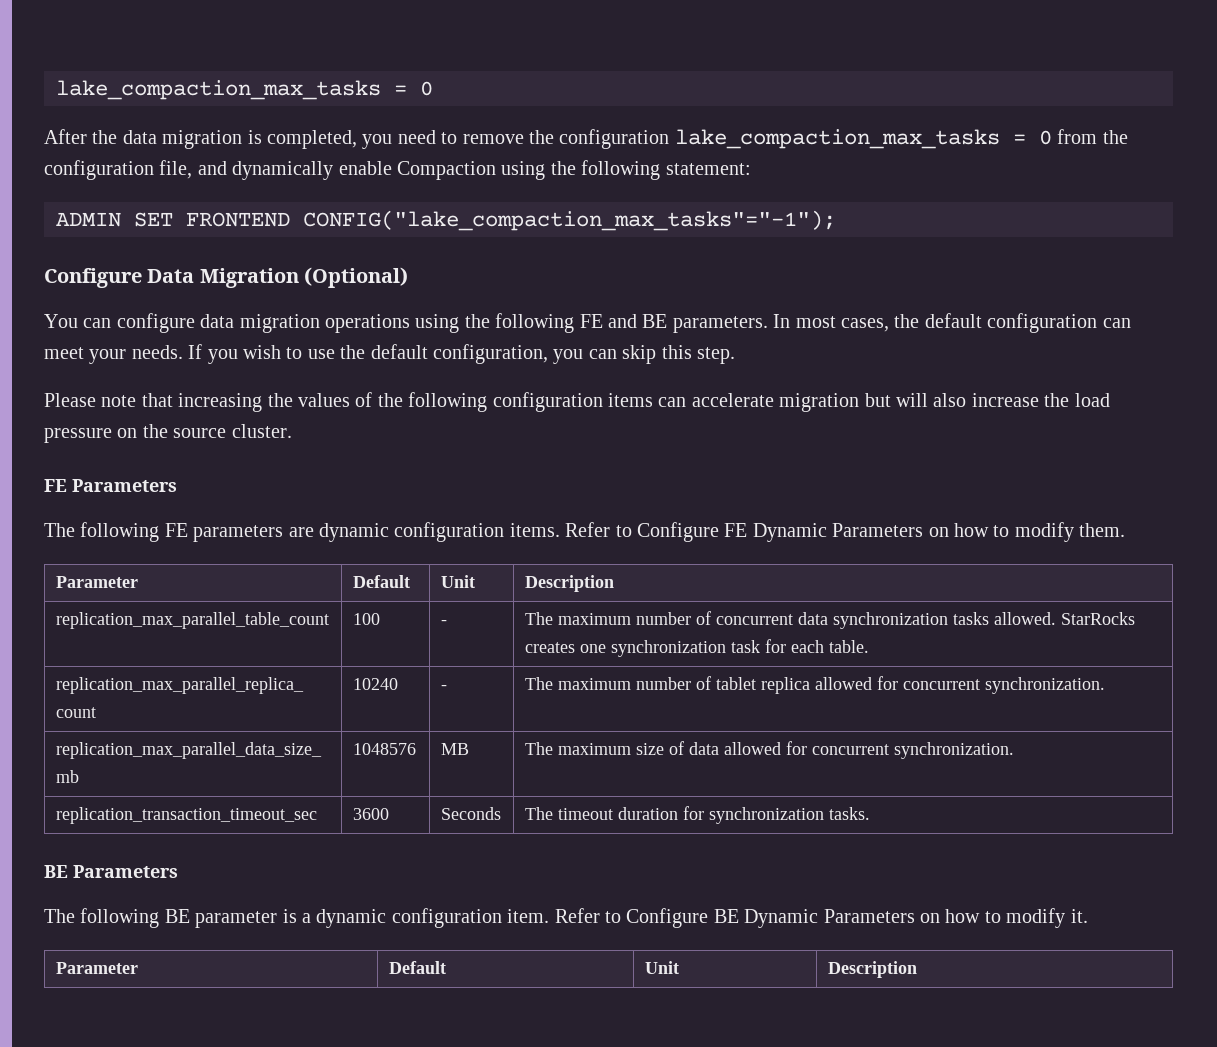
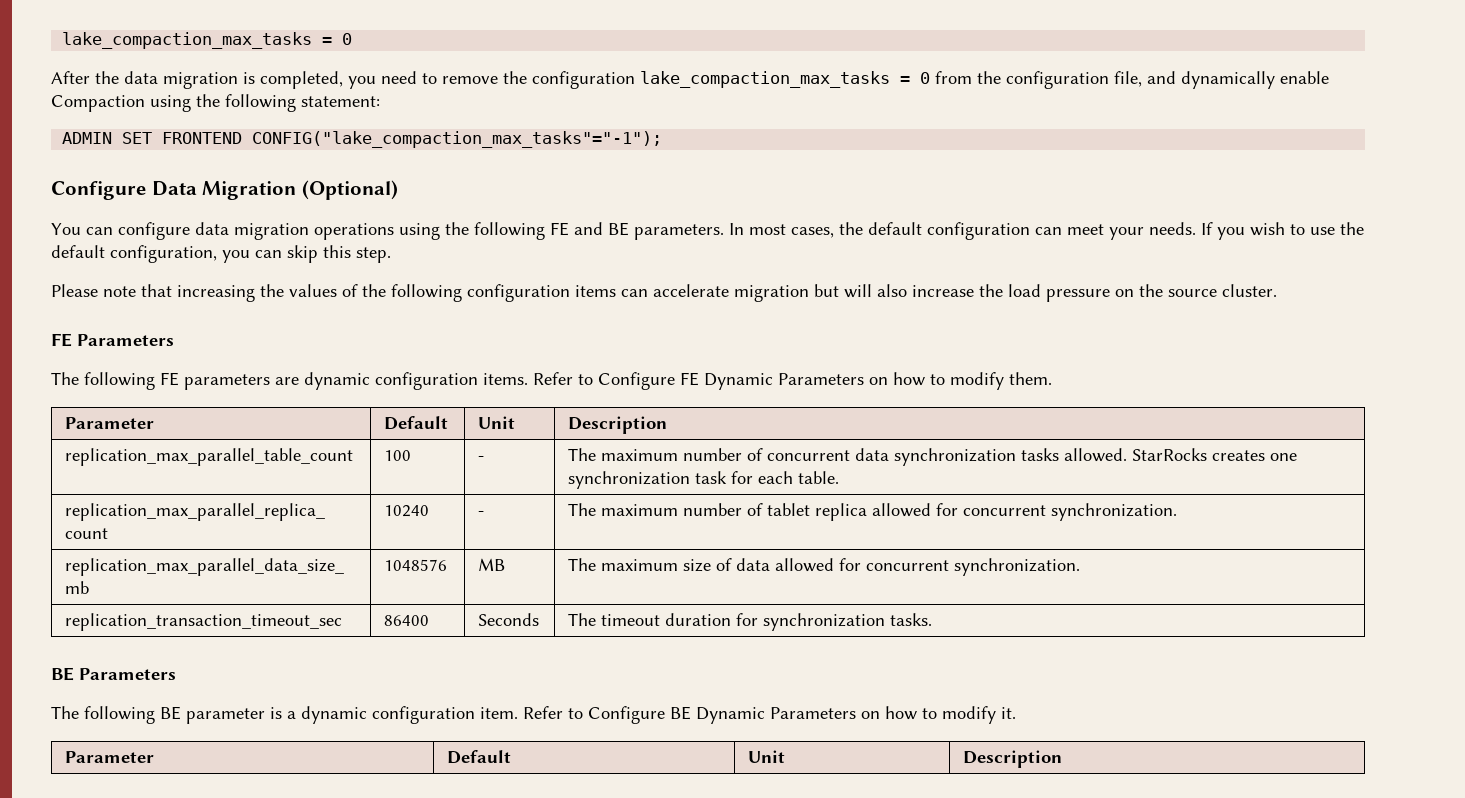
- replication_transaction_timeout_sec | 3600 | Seconds | The timeout duration for synchronization tasks.
+ replication_transaction_timeout_sec | 86400 | Seconds | The timeout duration for synchronization tasks.

